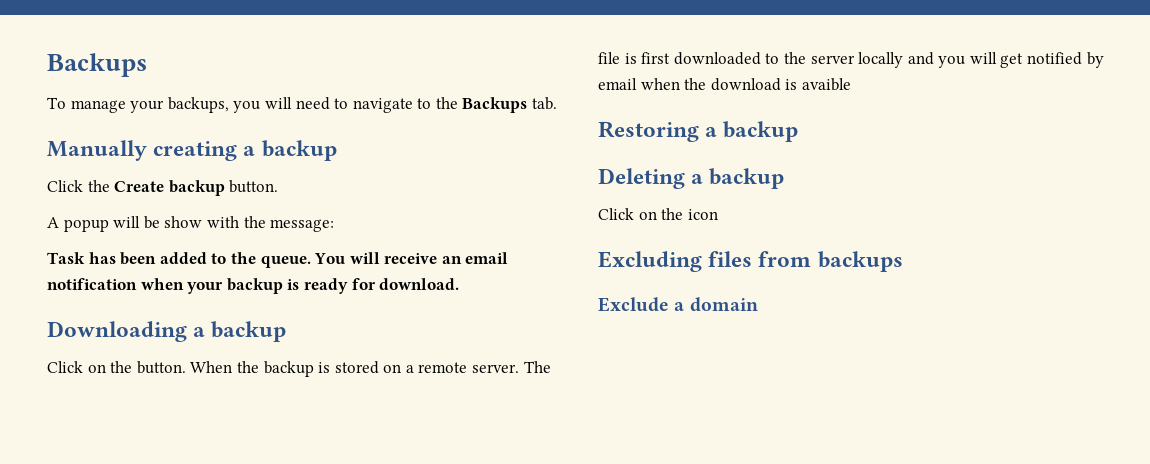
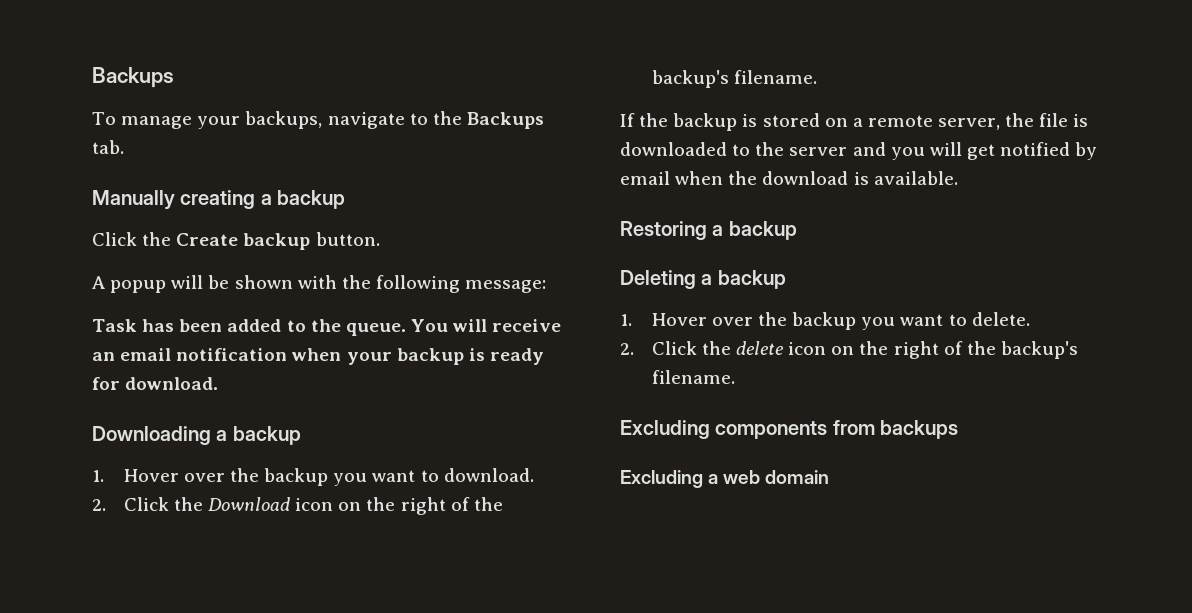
- To manage your backups, you will need to navigate to the Backups tab.
+ To manage your backups, navigate to the Backups tab.
- A popup will be show with the message:
+ A popup will be shown with the following message:
- Click on the button. When the backup is stored on a remote server. The file is first downloaded to the server locally and you will get notified by email when the download is avaible
+ 1. Hover over the backup you want to download.
+ 2. Click the Download icon on the right of the backup's filename.
+ If the backup is stored on a remote server, the file is downloaded to the server and you will get notified by email when the download is available.
- Click on the icon
- Excluding files from backups
+ 1. Hover over the backup you want to delete.
+ 2. Click the delete icon on the right of the backup's filename.
+ Excluding components from backups
- Exclude a domain
+ Excluding a web domain

